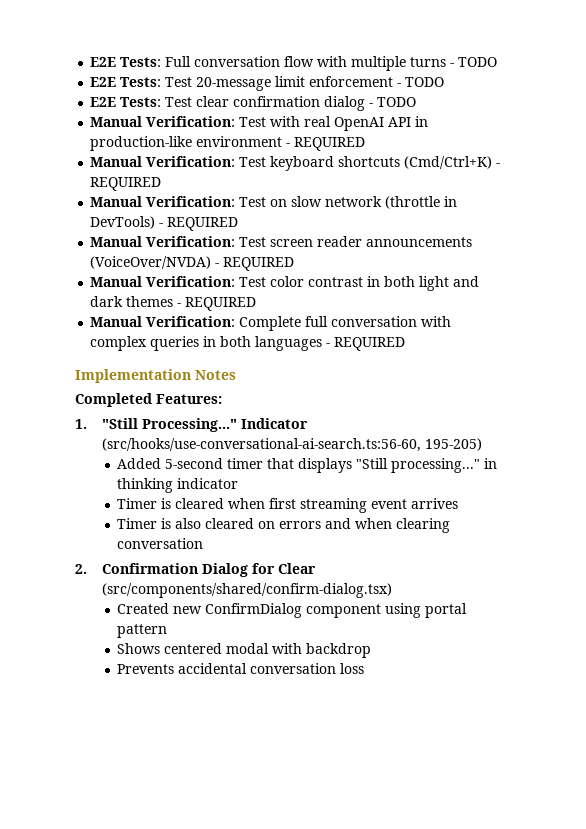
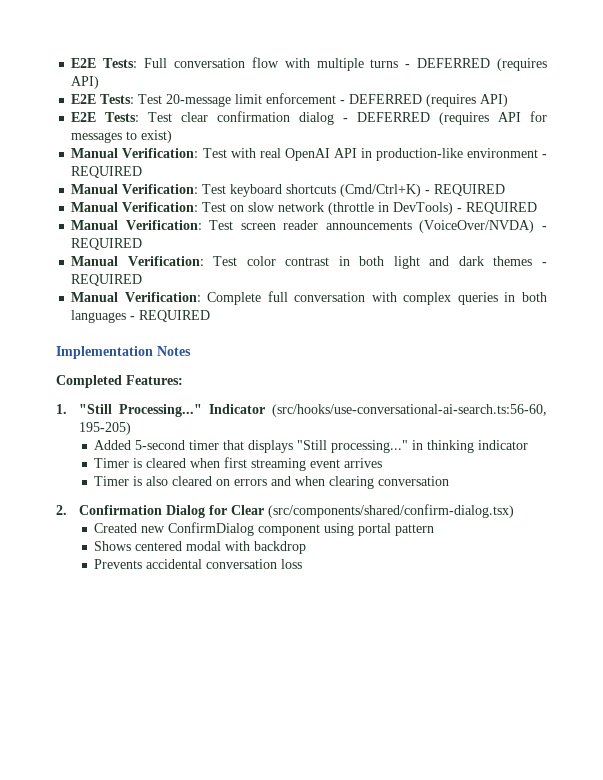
- E2E Tests: Full conversation flow with multiple turns - TODO
+ E2E Tests: Full conversation flow with multiple turns - DEFERRED (requires API)
- E2E Tests: Test 20-message limit enforcement - TODO
+ E2E Tests: Test 20-message limit enforcement - DEFERRED (requires API)
- E2E Tests: Test clear confirmation dialog - TODO
+ E2E Tests: Test clear confirmation dialog - DEFERRED (requires API for messages to exist)

